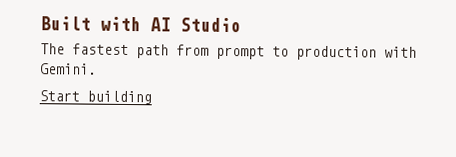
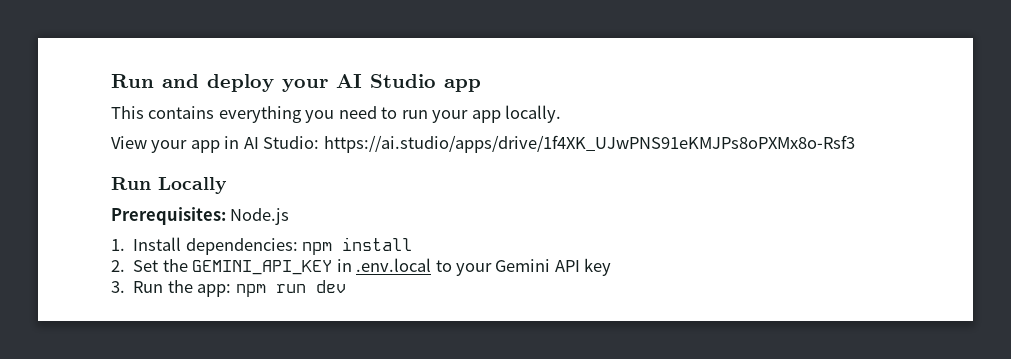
- Built with AI Studio
- The fastest path from prompt to production with Gemini.
- Start building
+ Run and deploy your AI Studio app
+ This contains everything you need to run your app locally.
+ View your app in AI Studio: https://ai.studio/apps/drive/1f4XK_UJwPNS91eKMJPs8oPXMx8o-Rsf3
+ Run Locally
+ Prerequisites: Node.js
+ 1. Install dependencies: npm install
+ 2. Set the GEMINI_API_KEY in .env.local to your Gemini API key
+ 3. Run the app: npm run dev

